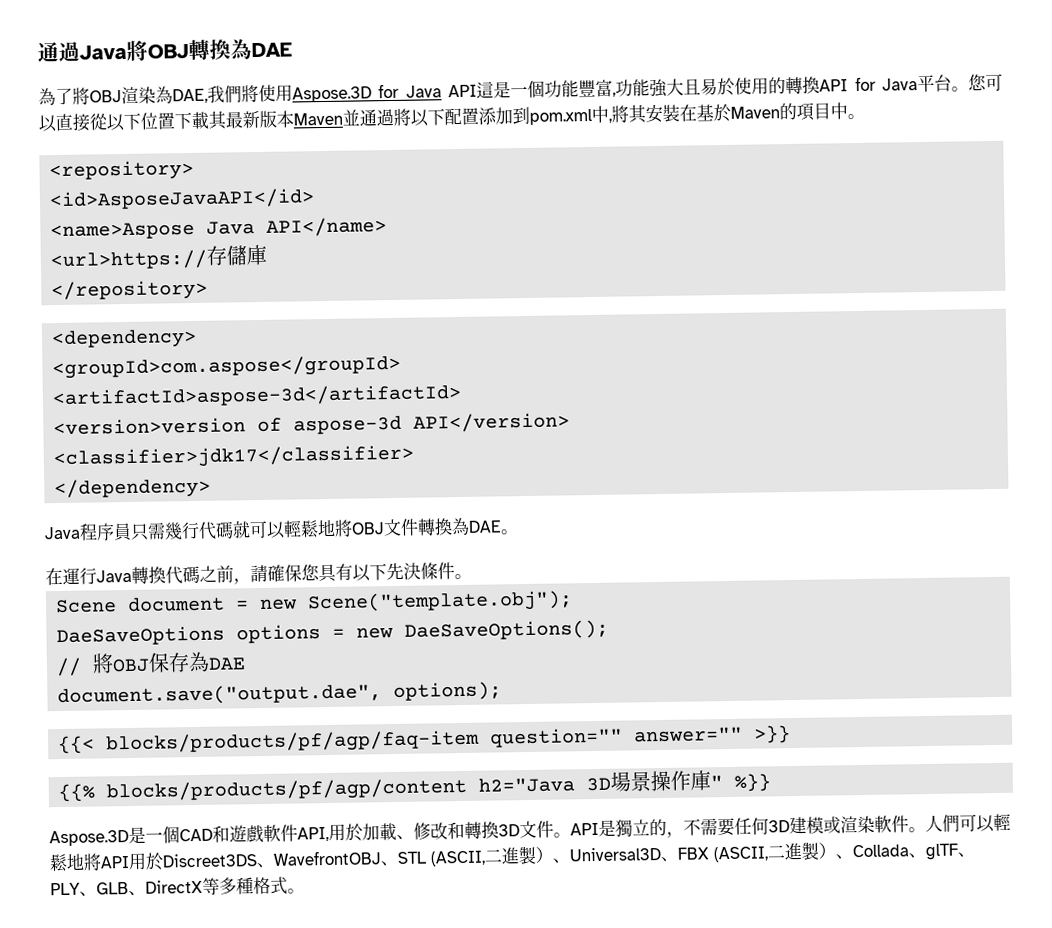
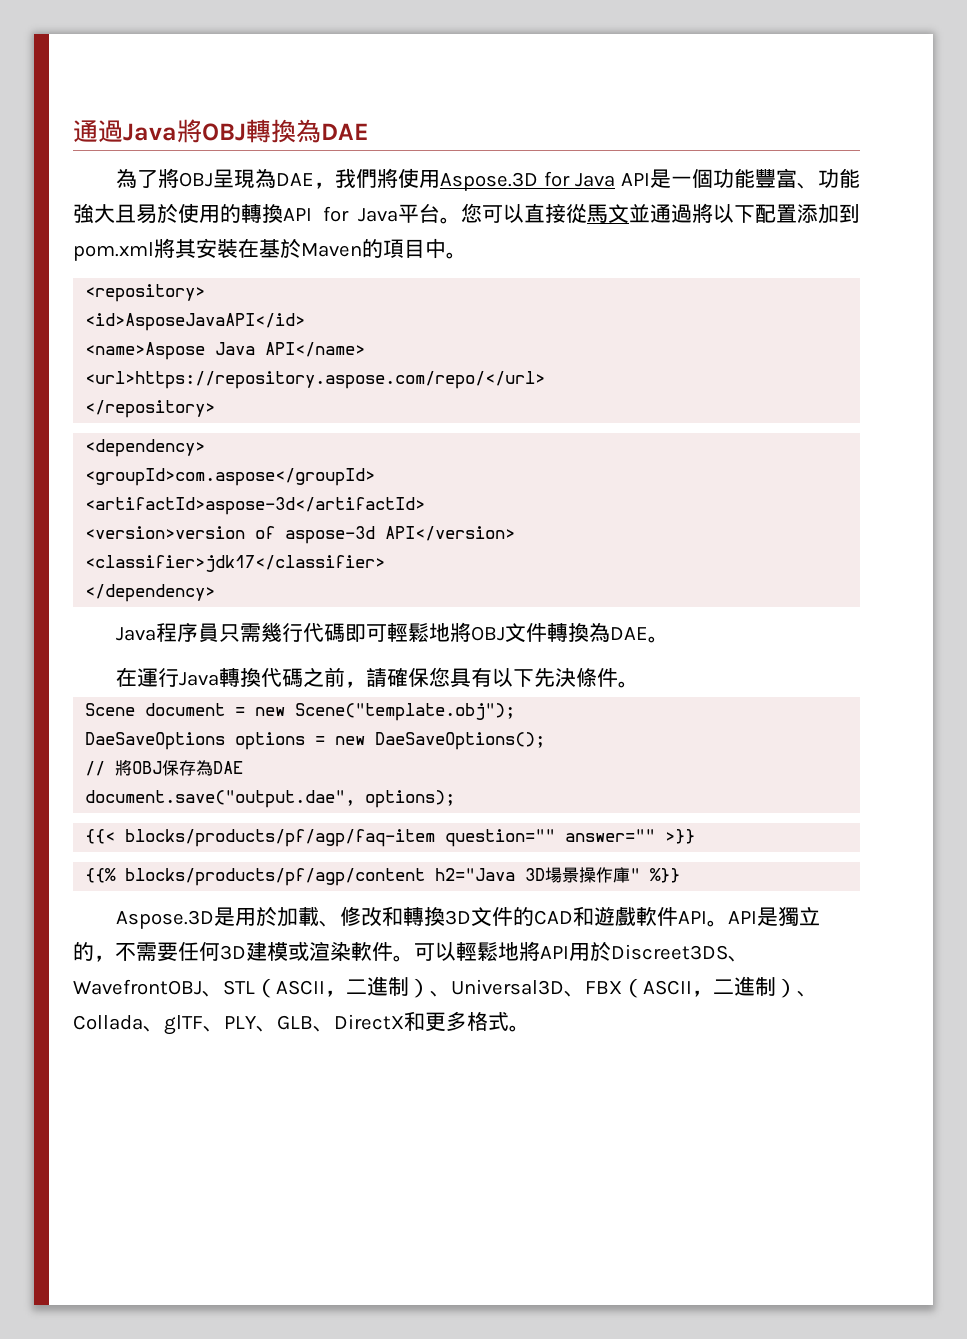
- 為了將OBJ渲染為DAE,我們將使用Aspose.3D for Java API這是一個功能豐富,功能強大且易於使用的轉換API for Java平台。
+ 為了將OBJ呈現為DAE，我們將使用Aspose.3D for Java API是一個功能豐富、功能強大且易於使用的轉換API for Java平台。
- 您可以直接從以下位置下載其最新版本Maven並通過將以下配置添加到pom.xml中,將其安裝在基於Maven的項目中。
+ 您可以直接從馬文並通過將以下配置添加到pom.xml將其安裝在基於Maven的項目中。
- <url>https://存儲庫
+ <url>https://repository.aspose.com/repo/</url>
- Java程序員只需幾行代碼就可以輕鬆地將OBJ文件轉換為DAE。
+ Java程序員只需幾行代碼即可輕鬆地將OBJ文件轉換為DAE。
- Aspose.3D是一個CAD和遊戲軟件API,用於加載、修改和轉換3D文件。
+ Aspose.3D是用於加載、修改和轉換3D文件的CAD和遊戲軟件API。
- 人們可以輕鬆地將API用於Discreet3DS、WavefrontOBJ、STL (ASCII,二進製）、Universal3D、FBX (ASCII,二進製）、Collada、glTF、PLY、GLB、DirectX等多種格式。
+ 可以輕鬆地將API用於Discreet3DS、WavefrontOBJ、STL（ASCII，二進制）、Universal3D、FBX（ASCII，二進制）、Collada、glTF、PLY、GLB、DirectX和更多格式。

